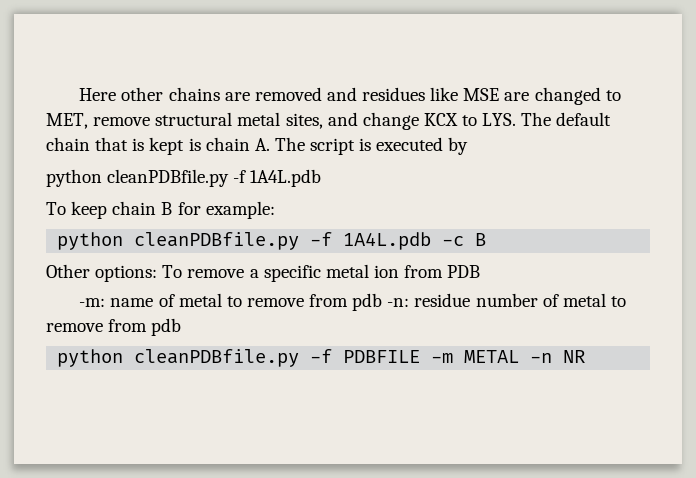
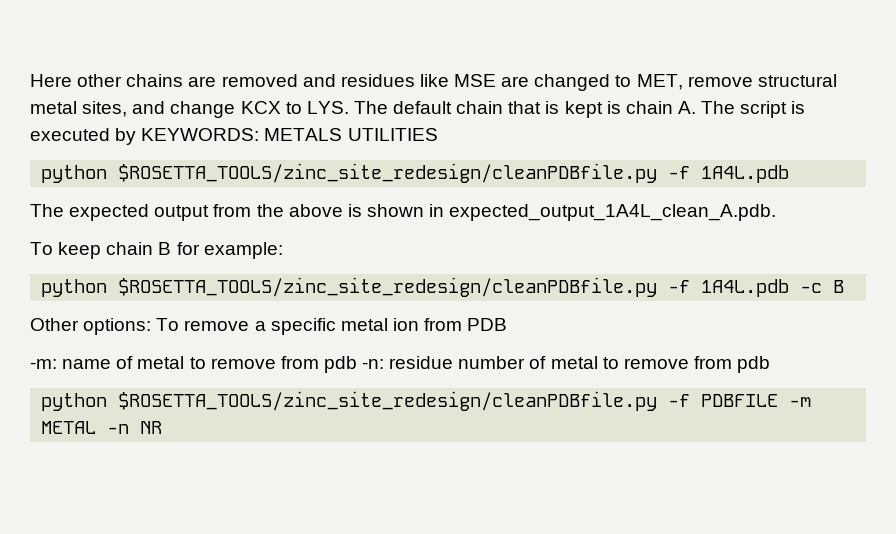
- Here other chains are removed and residues like MSE are changed to MET, remove structural metal sites, and change KCX to LYS. The default chain that is kept is chain A. The script is executed by
- python cleanPDBfile.py -f 1A4L.pdb
+ Here other chains are removed and residues like MSE are changed to MET, remove structural metal sites, and change KCX to LYS. The default chain that is kept is chain A. The script is executed by KEYWORDS: METALS UTILITIES
+ python $ROSETTA_TOOLS/zinc_site_redesign/cleanPDBfile.py -f 1A4L.pdb
+ The expected output from the above is shown in expected_output_1A4L_clean_A.pdb.
- python cleanPDBfile.py -f 1A4L.pdb -c B
+ python $ROSETTA_TOOLS/zinc_site_redesign/cleanPDBfile.py -f 1A4L.pdb -c B
- python cleanPDBfile.py -f PDBFILE -m METAL -n NR
+ python $ROSETTA_TOOLS/zinc_site_redesign/cleanPDBfile.py -f PDBFILE -m METAL -n NR

